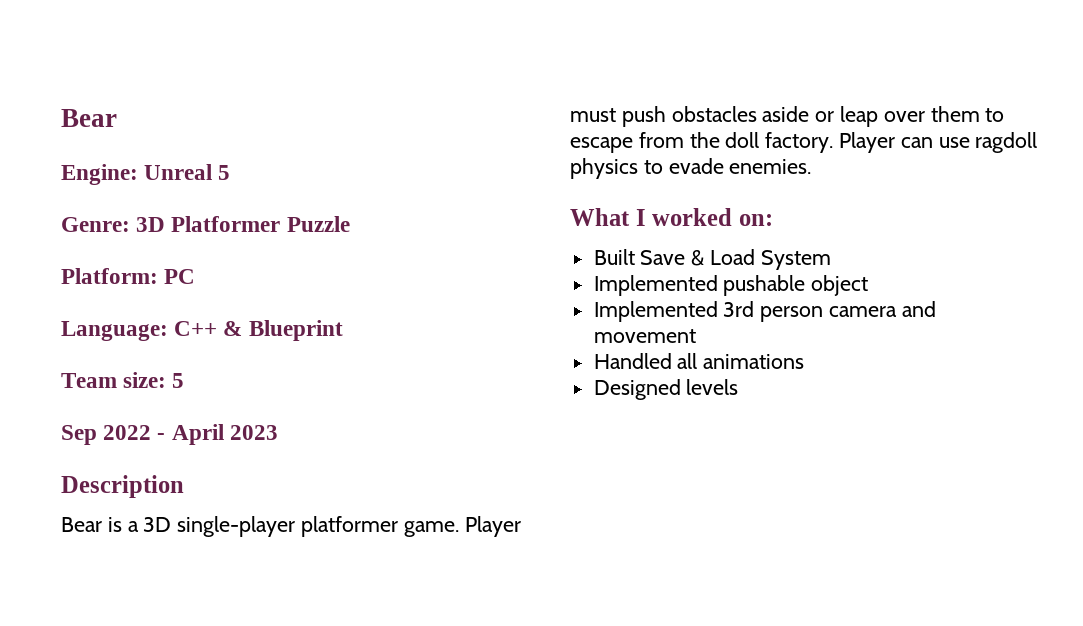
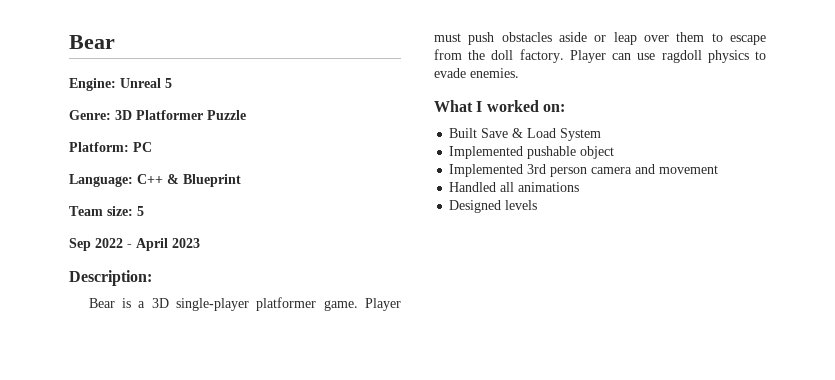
- Description
+ Description:

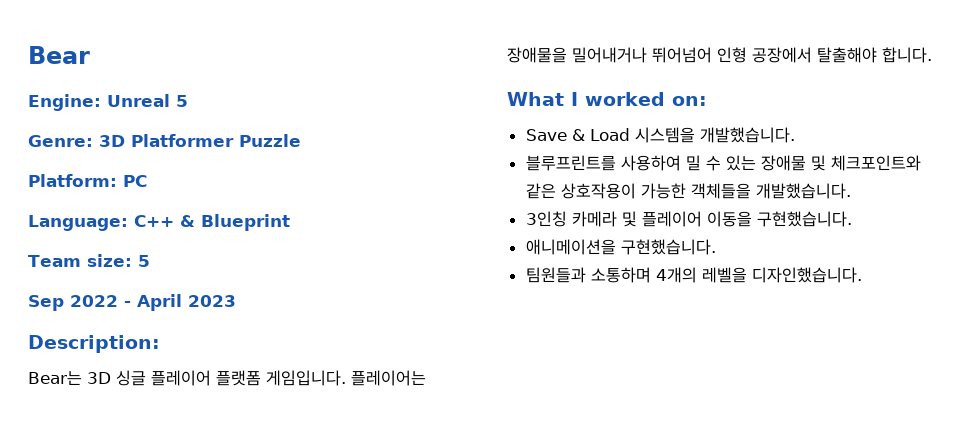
- Bear is a 3D single-player platformer game. Player must push obstacles aside or leap over them to escape from the doll factory. Player can use ragdoll physics to evade enemies.
+ Bear는 3D 싱글 플레이어 플랫폼 게임입니다. 플레이어는 장애물을 밀어내거나 뛰어넘어 인형 공장에서 탈출해야 합니다.
- Built Save & Load System
- Implemented pushable object
- Implemented 3rd person camera and movement
- Handled all animations
- Designed levels
+ Save & Load 시스템을 개발했습니다.
+ 블루프린트를 사용하여 밀 수 있는 장애물 및 체크포인트와 같은 상호작용이 가능한 객체들을 개발했습니다.
+ 3인칭 카메라 및 플레이어 이동을 구현했습니다.
+ 애니메이션을 구현했습니다.
+ 팀원들과 소통하며 4개의 레벨을 디자인했습니다.

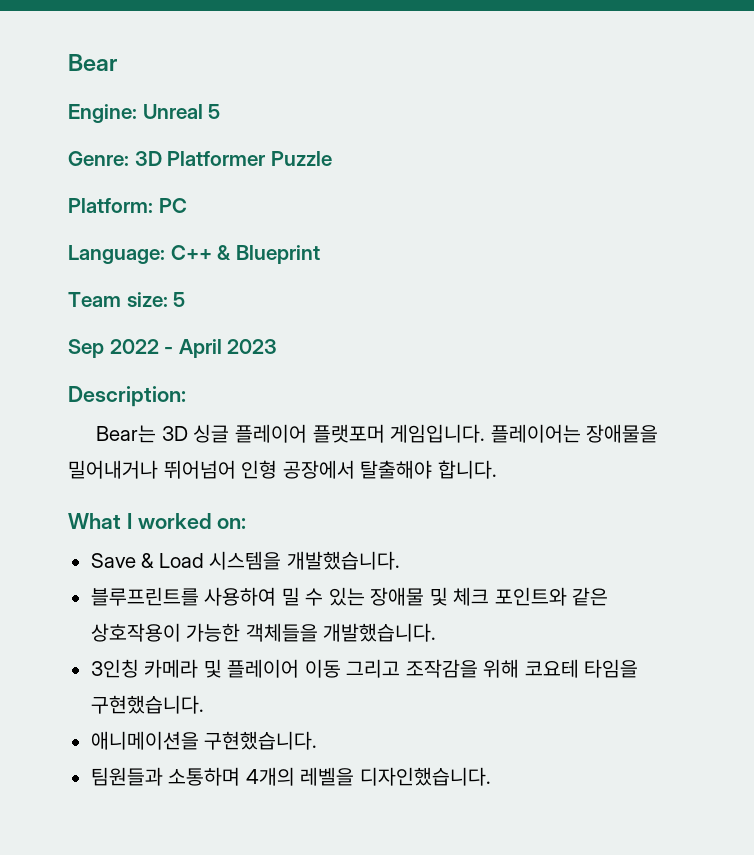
- Bear는 3D 싱글 플레이어 플랫폼 게임입니다.
+ Bear는 3D 싱글 플레이어 플랫포머 게임입니다.
- 블루프린트를 사용하여 밀 수 있는 장애물 및 체크포인트와 같은 상호작용이 가능한 객체들을 개발했습니다.
+ 블루프린트를 사용하여 밀 수 있는 장애물 및 체크 포인트와 같은 상호작용이 가능한 객체들을 개발했습니다.
- 3인칭 카메라 및 플레이어 이동을 구현했습니다.
+ 3인칭 카메라 및 플레이어 이동 그리고 조작감을 위해 코요테 타임을 구현했습니다.

